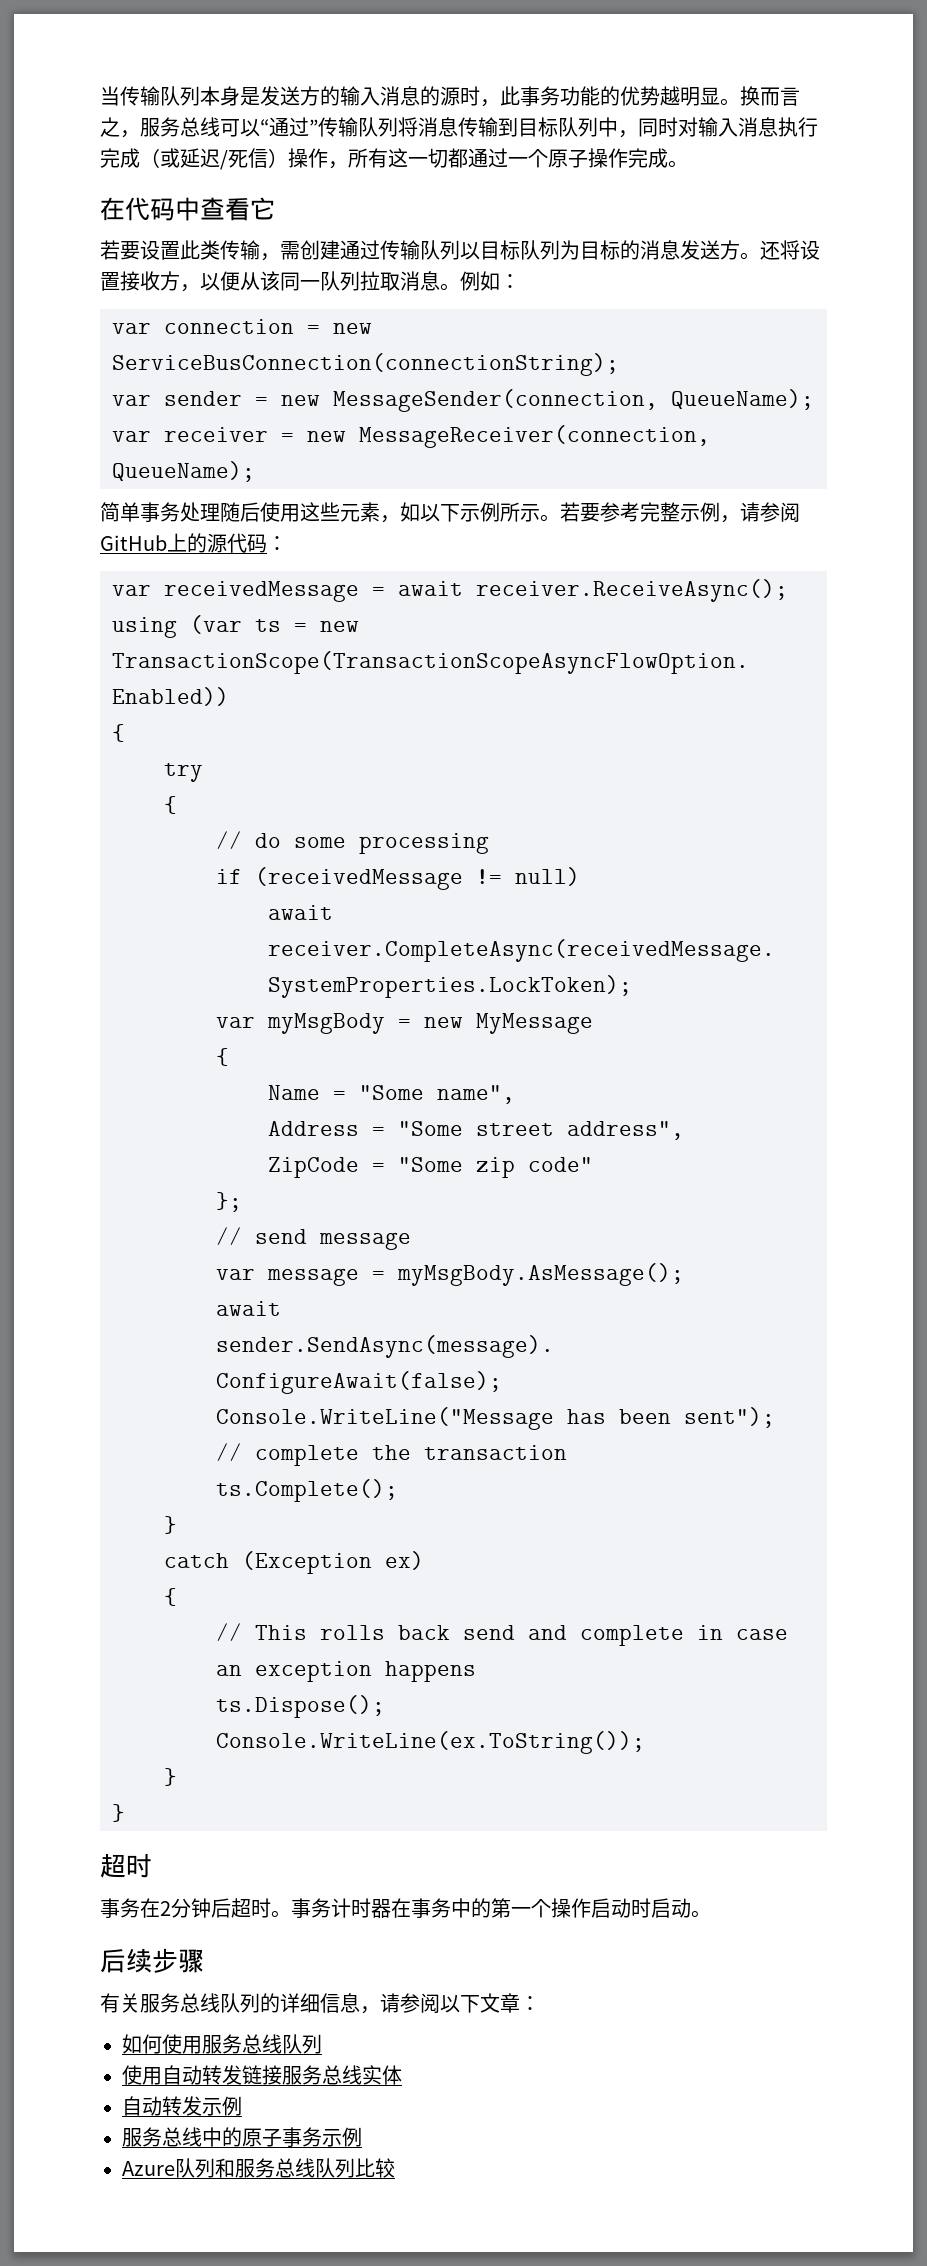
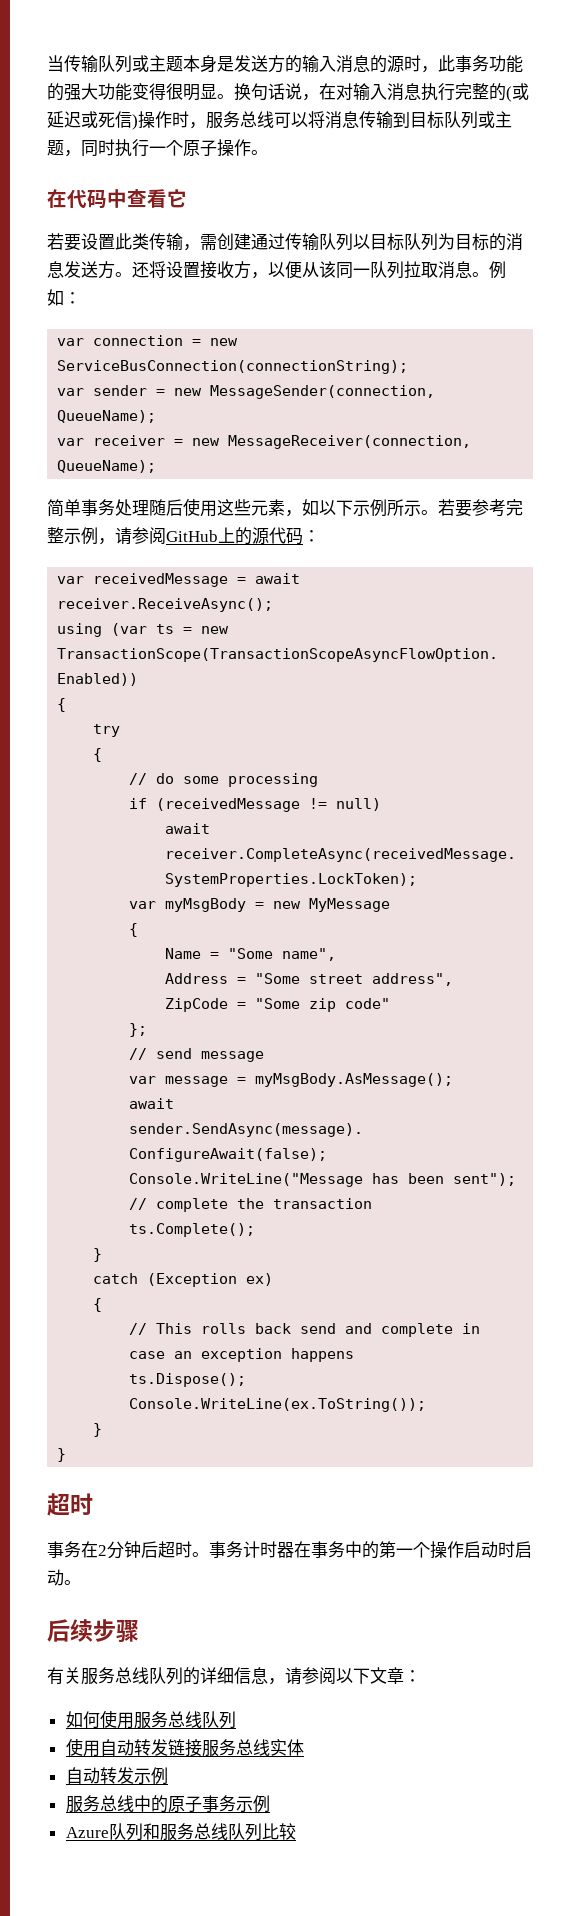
- 当传输队列本身是发送方的输入消息的源时，此事务功能的优势越明显。换而言之，服务总线可以“通过”传输队列将消息传输到目标队列中，同时对输入消息执行完成（或延迟/死信）操作，所有这一切都通过一个原子操作完成。
+ 当传输队列或主题本身是发送方的输入消息的源时，此事务功能的强大功能变得很明显。换句话说，在对输入消息执行完整的(或延迟或死信)操作时，服务总线可以将消息传输到目标队列或主题，同时执行一个原子操作。

